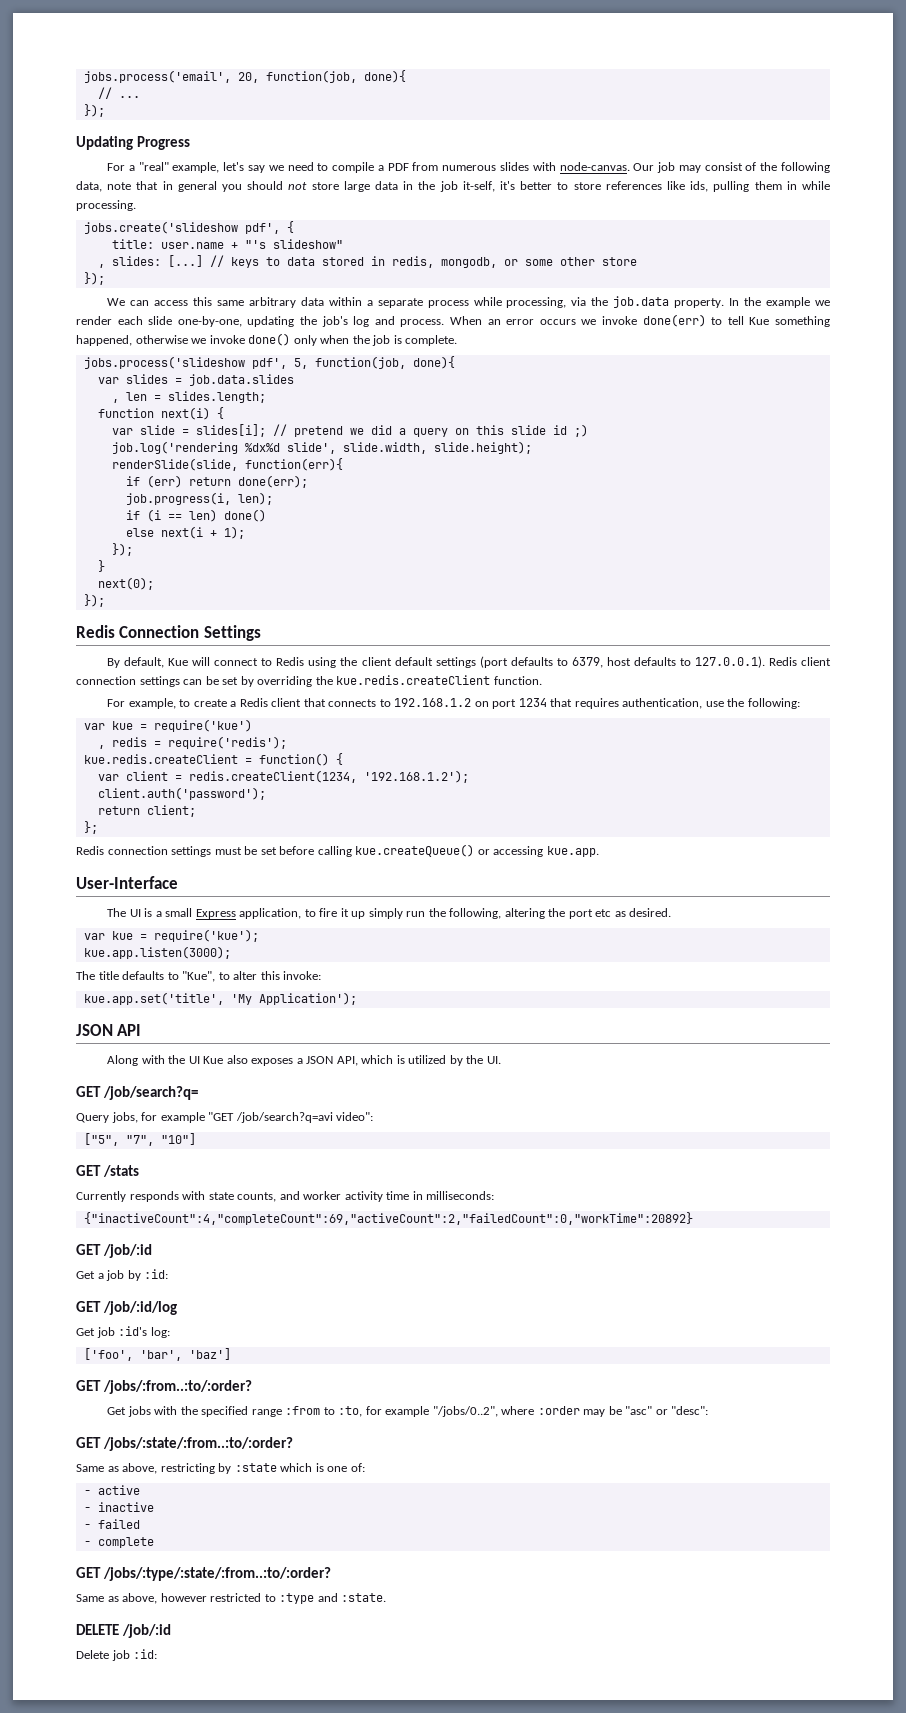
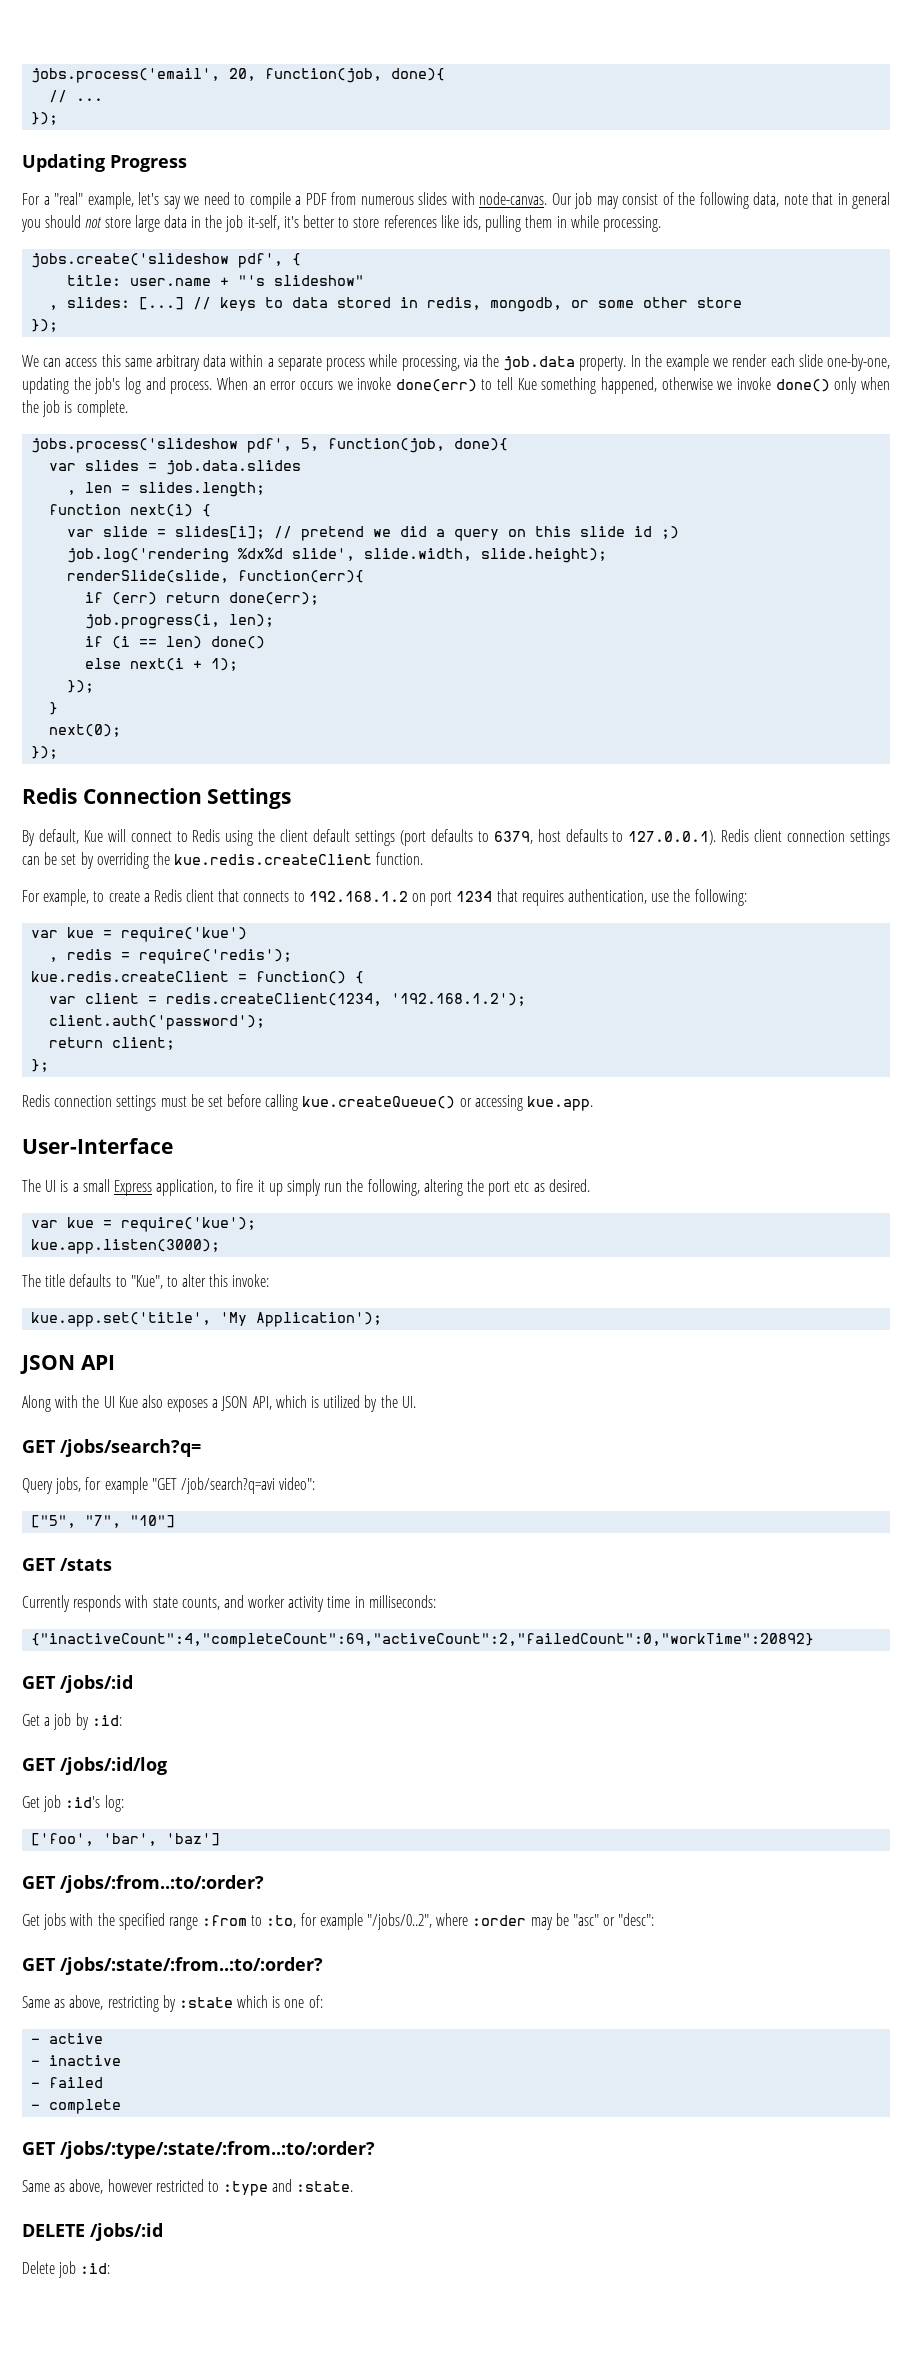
- GET /job/search?q=
+ GET /jobs/search?q=
- GET /job/:id
+ GET /jobs/:id
- GET /job/:id/log
+ GET /jobs/:id/log
- DELETE /job/:id
+ DELETE /jobs/:id

